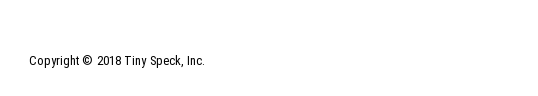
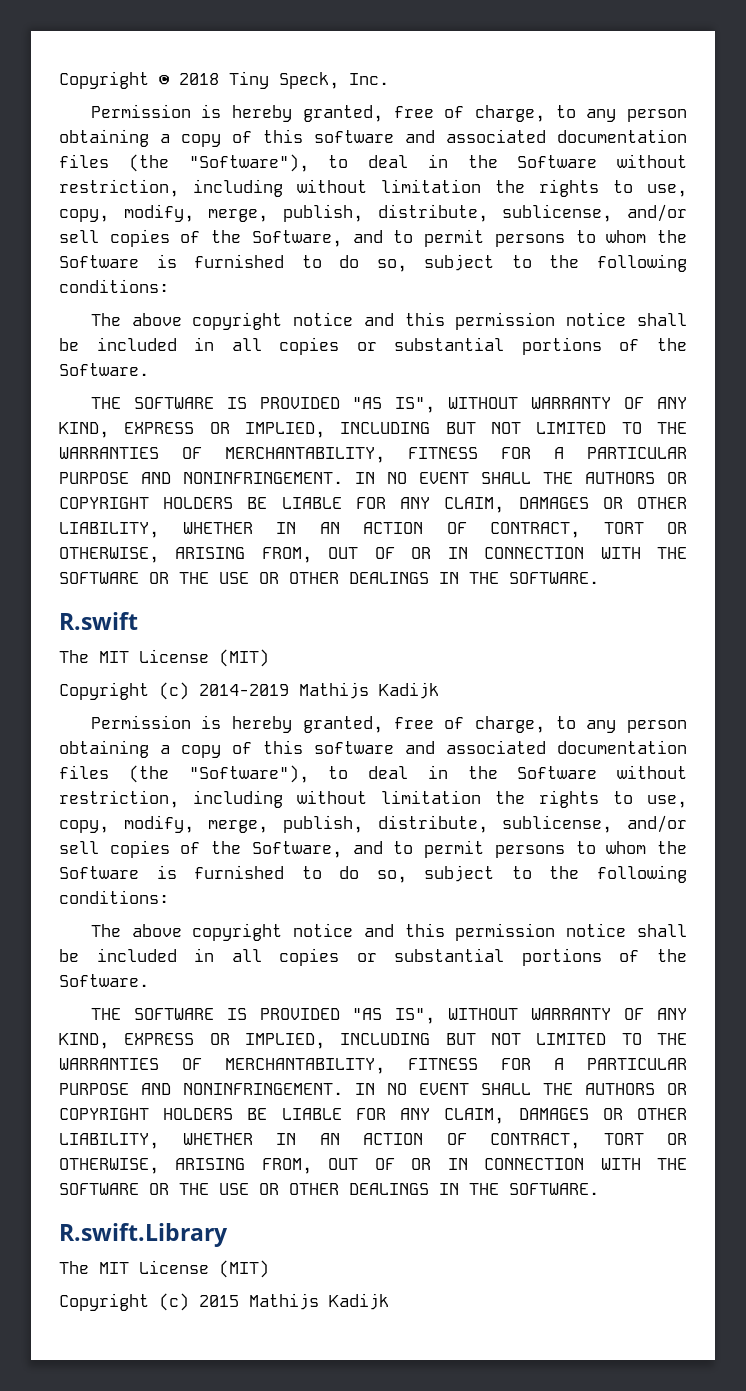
  Copyright © 2018 Tiny Speck, Inc.
+ Permission is hereby granted, free of charge, to any person obtaining a copy of this software and associated documentation files (the "Software"), to deal in the Software without restriction, including without limitation the rights to use, copy, modify, merge, publish, distribute, sublicense, and/or sell copies of the Software, and to permit persons to whom the Software is furnished to do so, subject to the following conditions:
+ The above copyright notice and this permission notice shall be included in all copies or substantial portions of the Software.
+ THE SOFTWARE IS PROVIDED "AS IS", WITHOUT WARRANTY OF ANY KIND, EXPRESS OR IMPLIED, INCLUDING BUT NOT LIMITED TO THE WARRANTIES OF MERCHANTABILITY, FITNESS FOR A PARTICULAR PURPOSE AND NONINFRINGEMENT. IN NO EVENT SHALL THE AUTHORS OR COPYRIGHT HOLDERS BE LIABLE FOR ANY CLAIM, DAMAGES OR OTHER LIABILITY, WHETHER IN AN ACTION OF CONTRACT, TORT OR OTHERWISE, ARISING FROM, OUT OF OR IN CONNECTION WITH THE SOFTWARE OR THE USE OR OTHER DEALINGS IN THE SOFTWARE.
+ R.swift
+ The MIT License (MIT)
+ Copyright (c) 2014-2019 Mathijs Kadijk
+ Permission is hereby granted, free of charge, to any person obtaining a copy of this software and associated documentation files (the "Software"), to deal in the Software without restriction, including without limitation the rights to use, copy, modify, merge, publish, distribute, sublicense, and/or sell copies of the Software, and to permit persons to whom the Software is furnished to do so, subject to the following conditions:
+ The above copyright notice and this permission notice shall be included in all copies or substantial portions of the Software.
+ THE SOFTWARE IS PROVIDED "AS IS", WITHOUT WARRANTY OF ANY KIND, EXPRESS OR IMPLIED, INCLUDING BUT NOT LIMITED TO THE WARRANTIES OF MERCHANTABILITY, FITNESS FOR A PARTICULAR PURPOSE AND NONINFRINGEMENT. IN NO EVENT SHALL THE AUTHORS OR COPYRIGHT HOLDERS BE LIABLE FOR ANY CLAIM, DAMAGES OR OTHER LIABILITY, WHETHER IN AN ACTION OF CONTRACT, TORT OR OTHERWISE, ARISING FROM, OUT OF OR IN CONNECTION WITH THE SOFTWARE OR THE USE OR OTHER DEALINGS IN THE SOFTWARE.
+ R.swift.Library
+ The MIT License (MIT)
+ Copyright (c) 2015 Mathijs Kadijk

